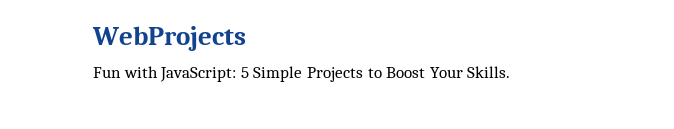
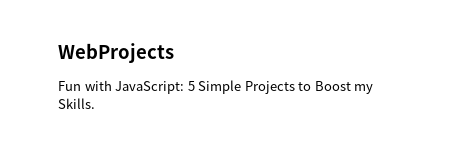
- Fun with JavaScript: 5 Simple Projects to Boost Your Skills.
+ Fun with JavaScript: 5 Simple Projects to Boost my Skills.

